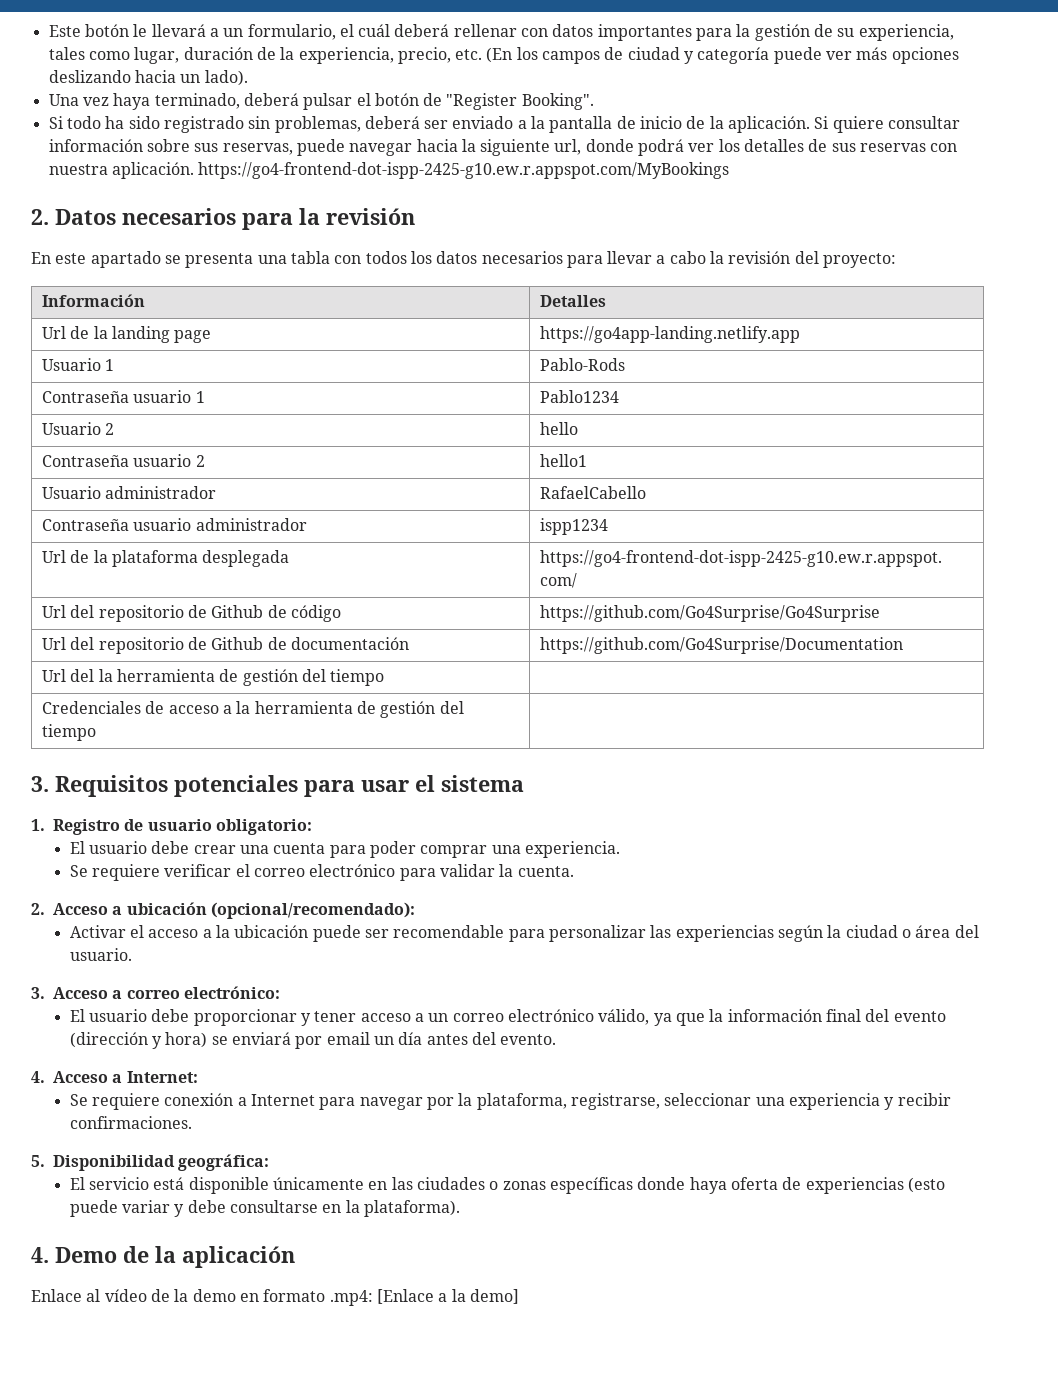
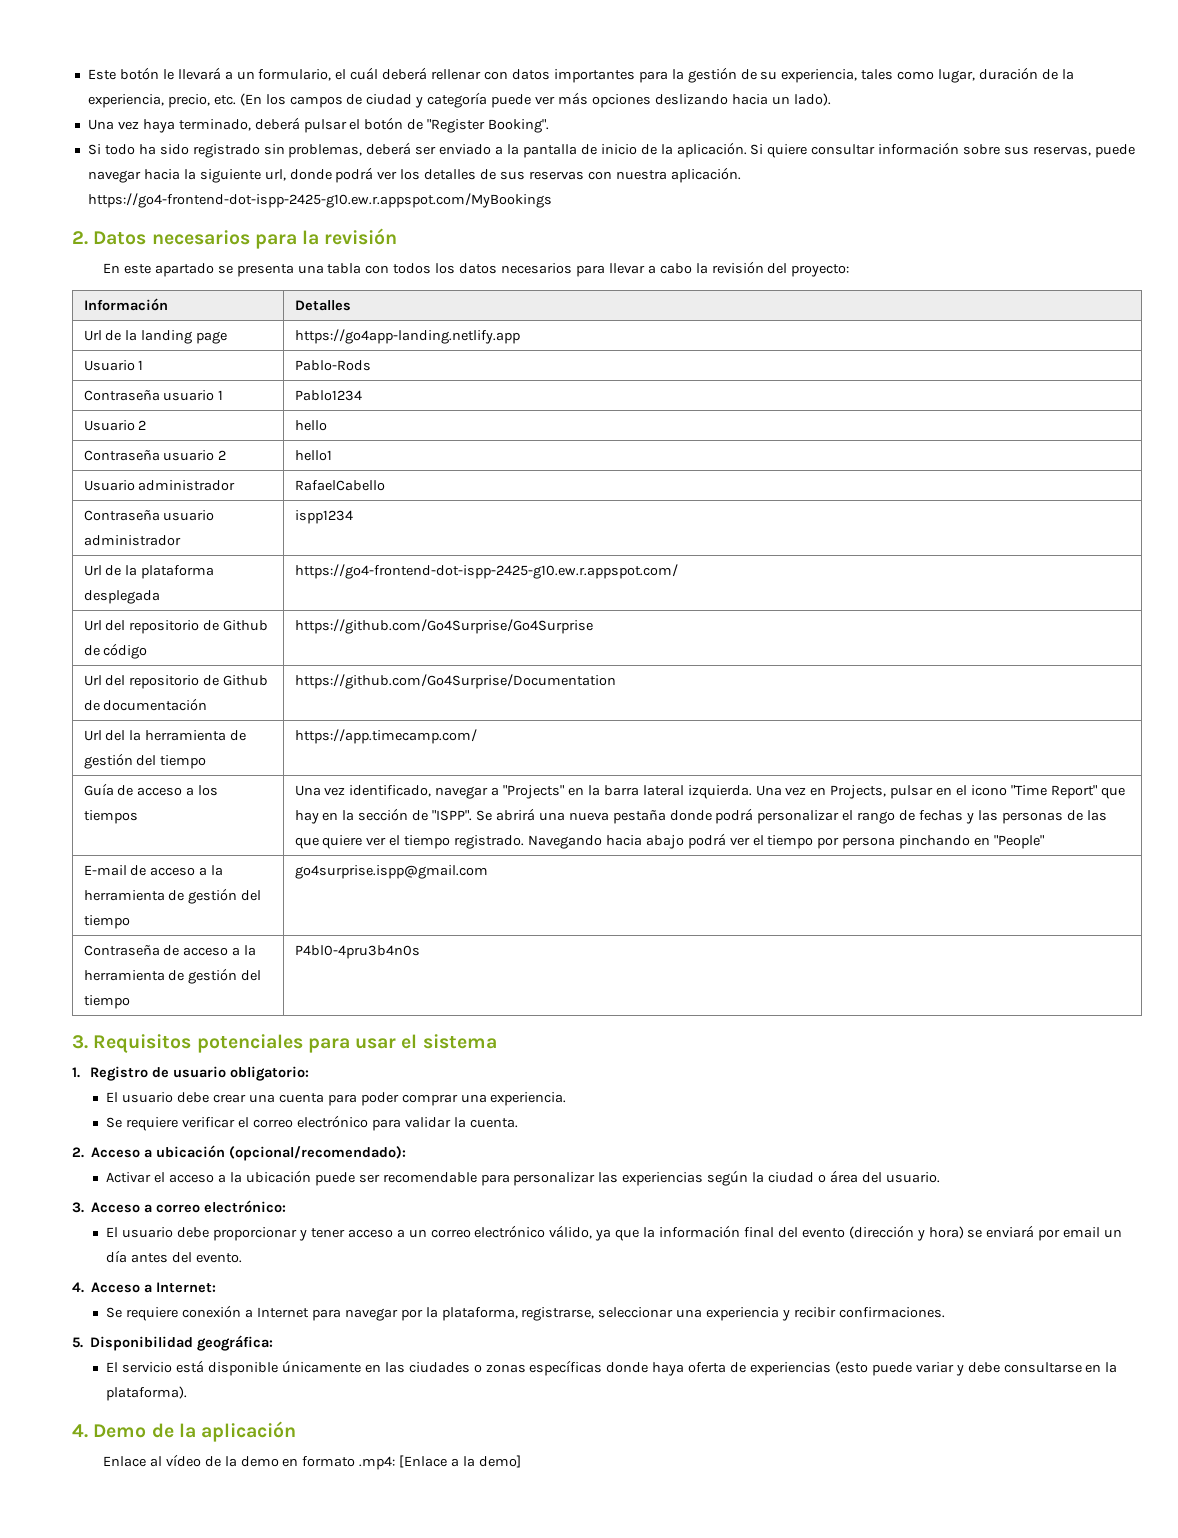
- Url del la herramienta de gestión del tiempo |
- Credenciales de acceso a la herramienta de gestión del tiempo |
+ Url del la herramienta de gestión del tiempo | https://app.timecamp.com/
+ Guía de acceso a los tiempos | Una vez identificado, navegar a "Projects" en la barra lateral izquierda. Una vez en Projects, pulsar en el icono "Time Report" que hay en la sección de "ISPP". Se abrirá una nueva pestaña donde podrá personalizar el rango de fechas y las personas de las que quiere ver el tiempo registrado. Navegando hacia abajo podrá ver el tiempo por persona pinchando en "People"
+ E-mail de acceso a la herramienta de gestión del tiempo | go4surprise.ispp@gmail.com
+ Contraseña de acceso a la herramienta de gestión del tiempo | P4bl0-4pru3b4n0s

